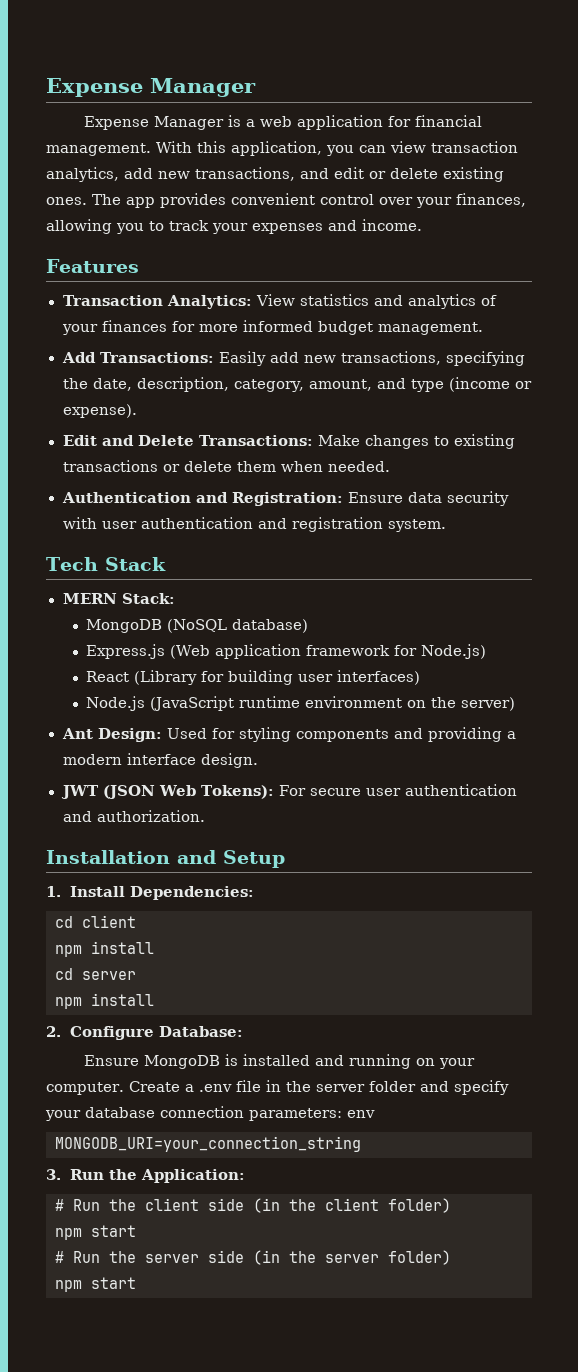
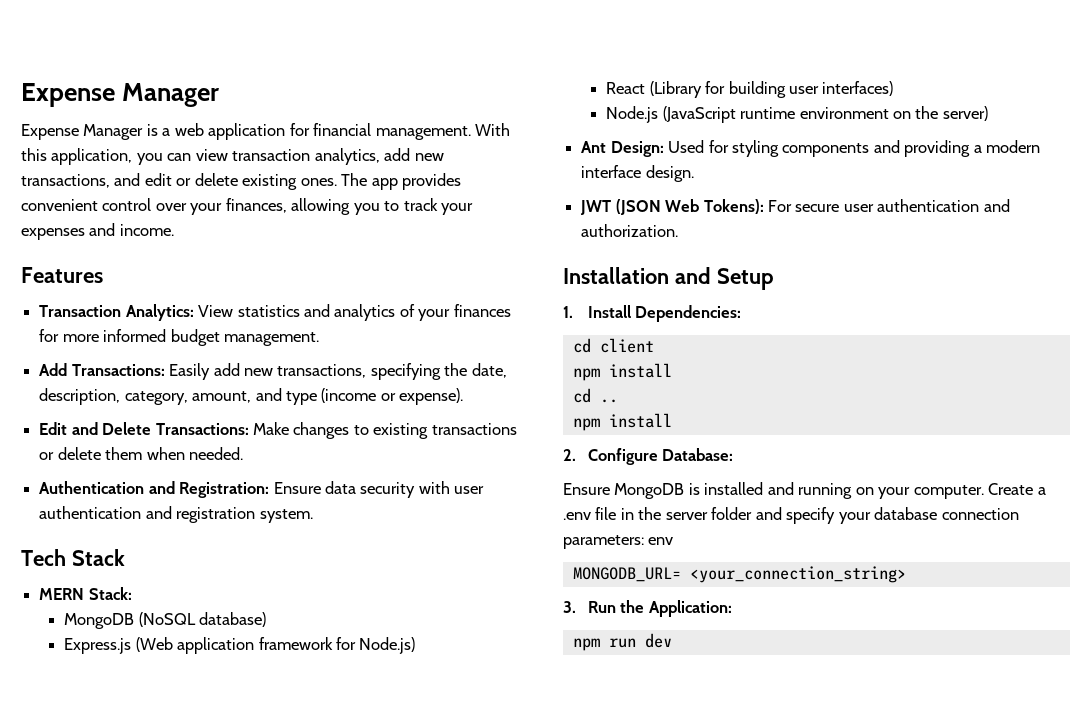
- cd server
+ cd ..
- MONGODB_URI=your_connection_string
+ MONGODB_URL= <your_connection_string>
- # Run the client side (in the client folder)
- npm start
- # Run the server side (in the server folder)
- npm start
+ npm run dev

